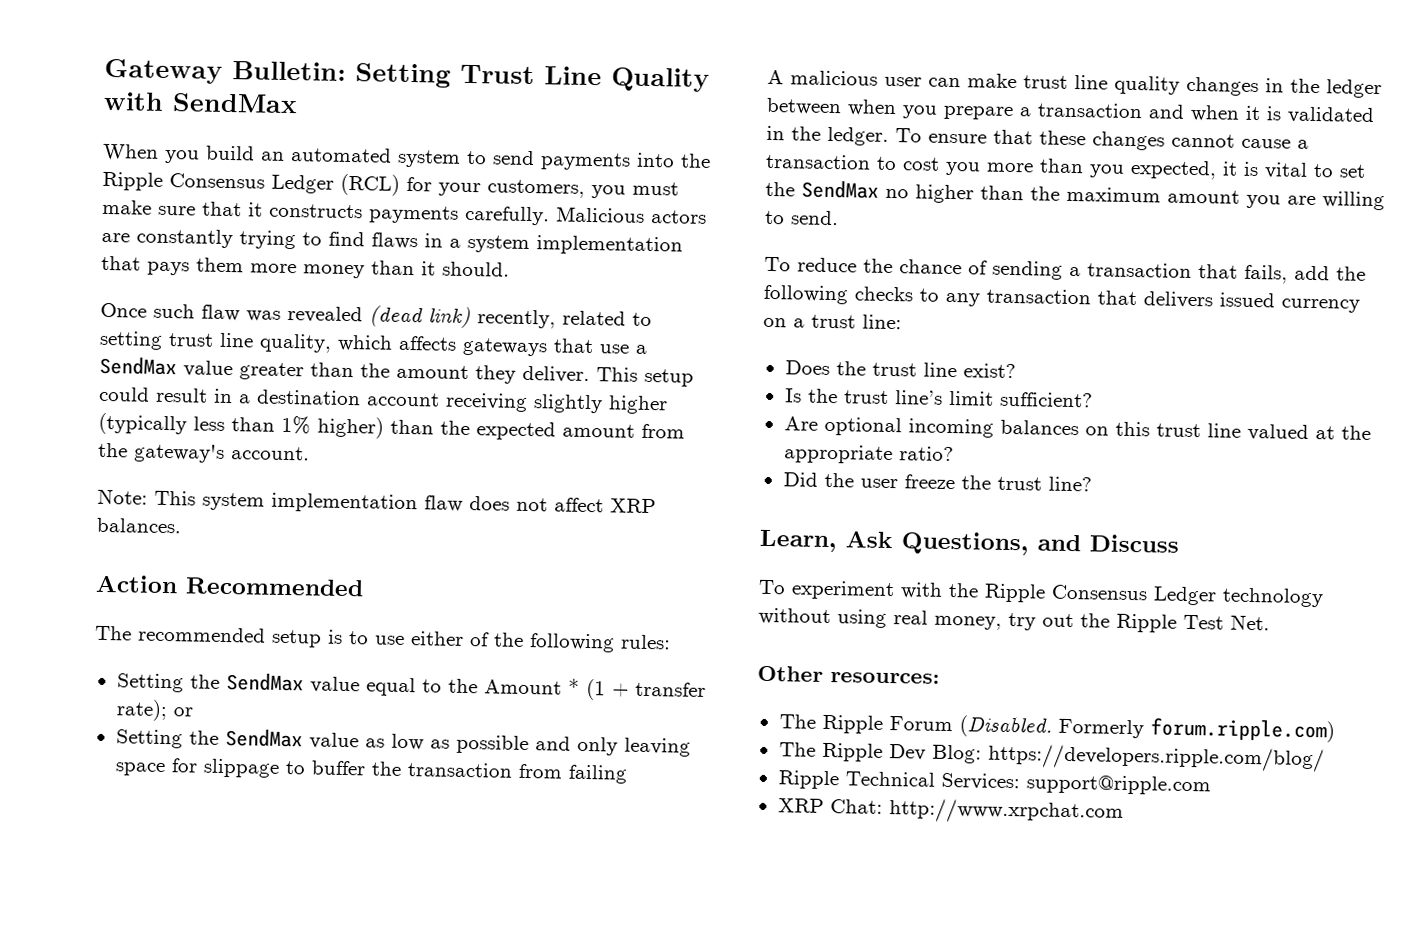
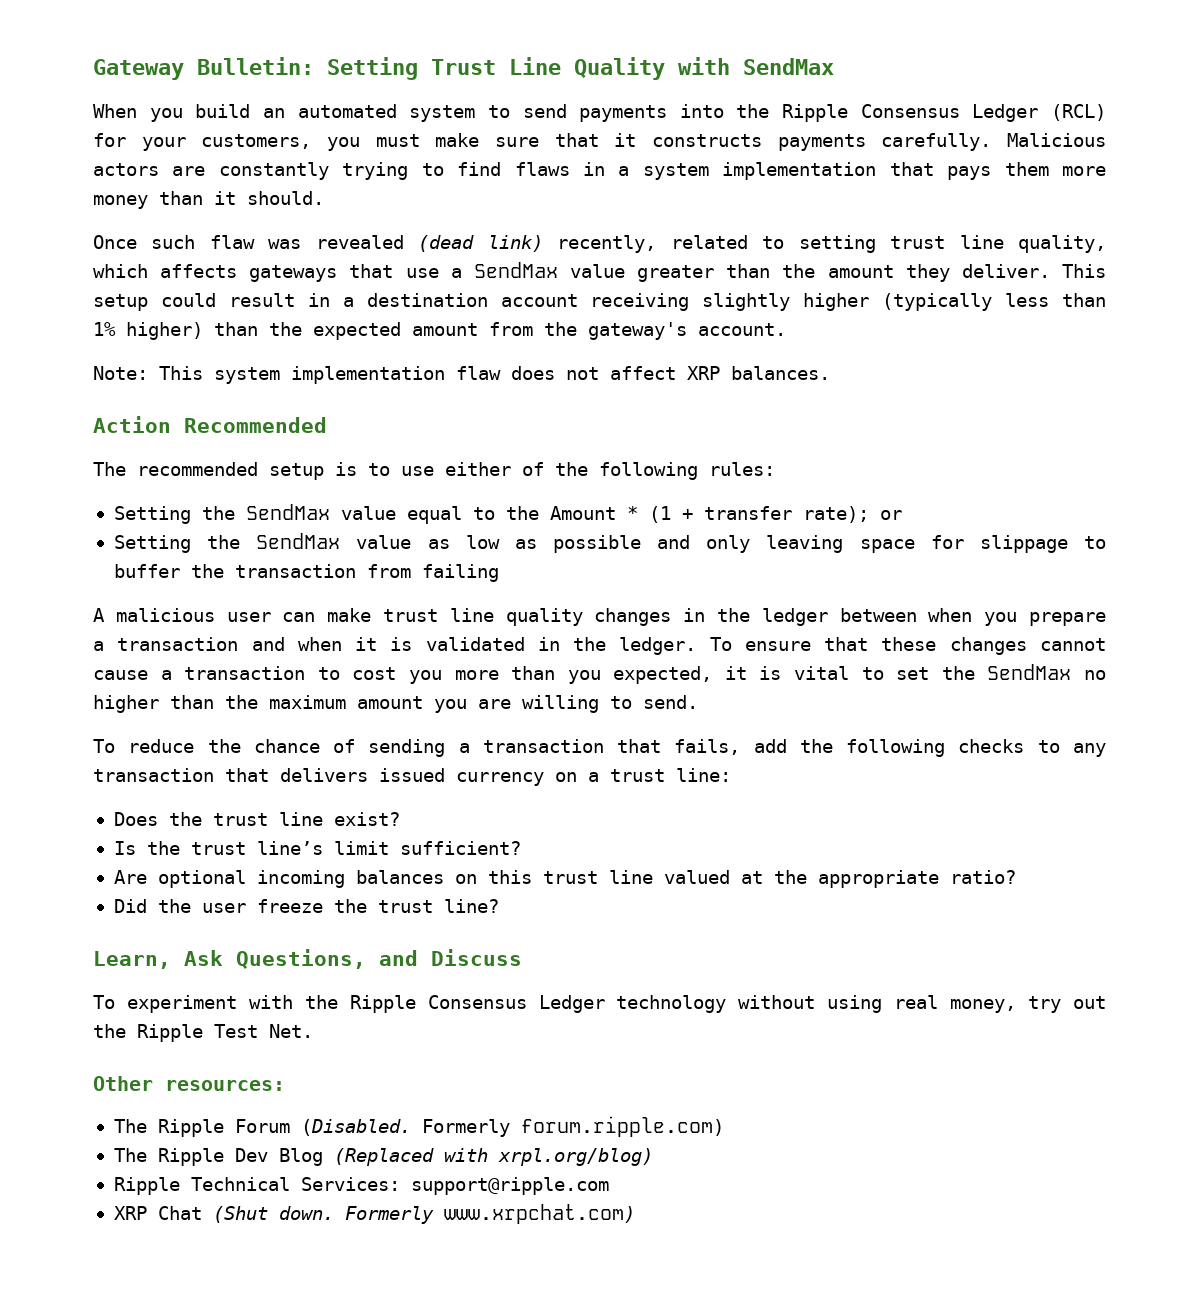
- The Ripple Dev Blog: https://developers.ripple.com/blog/
+ The Ripple Dev Blog (Replaced with xrpl.org/blog)
- XRP Chat: http://www.xrpchat.com
+ XRP Chat (Shut down. Formerly www.xrpchat.com)

